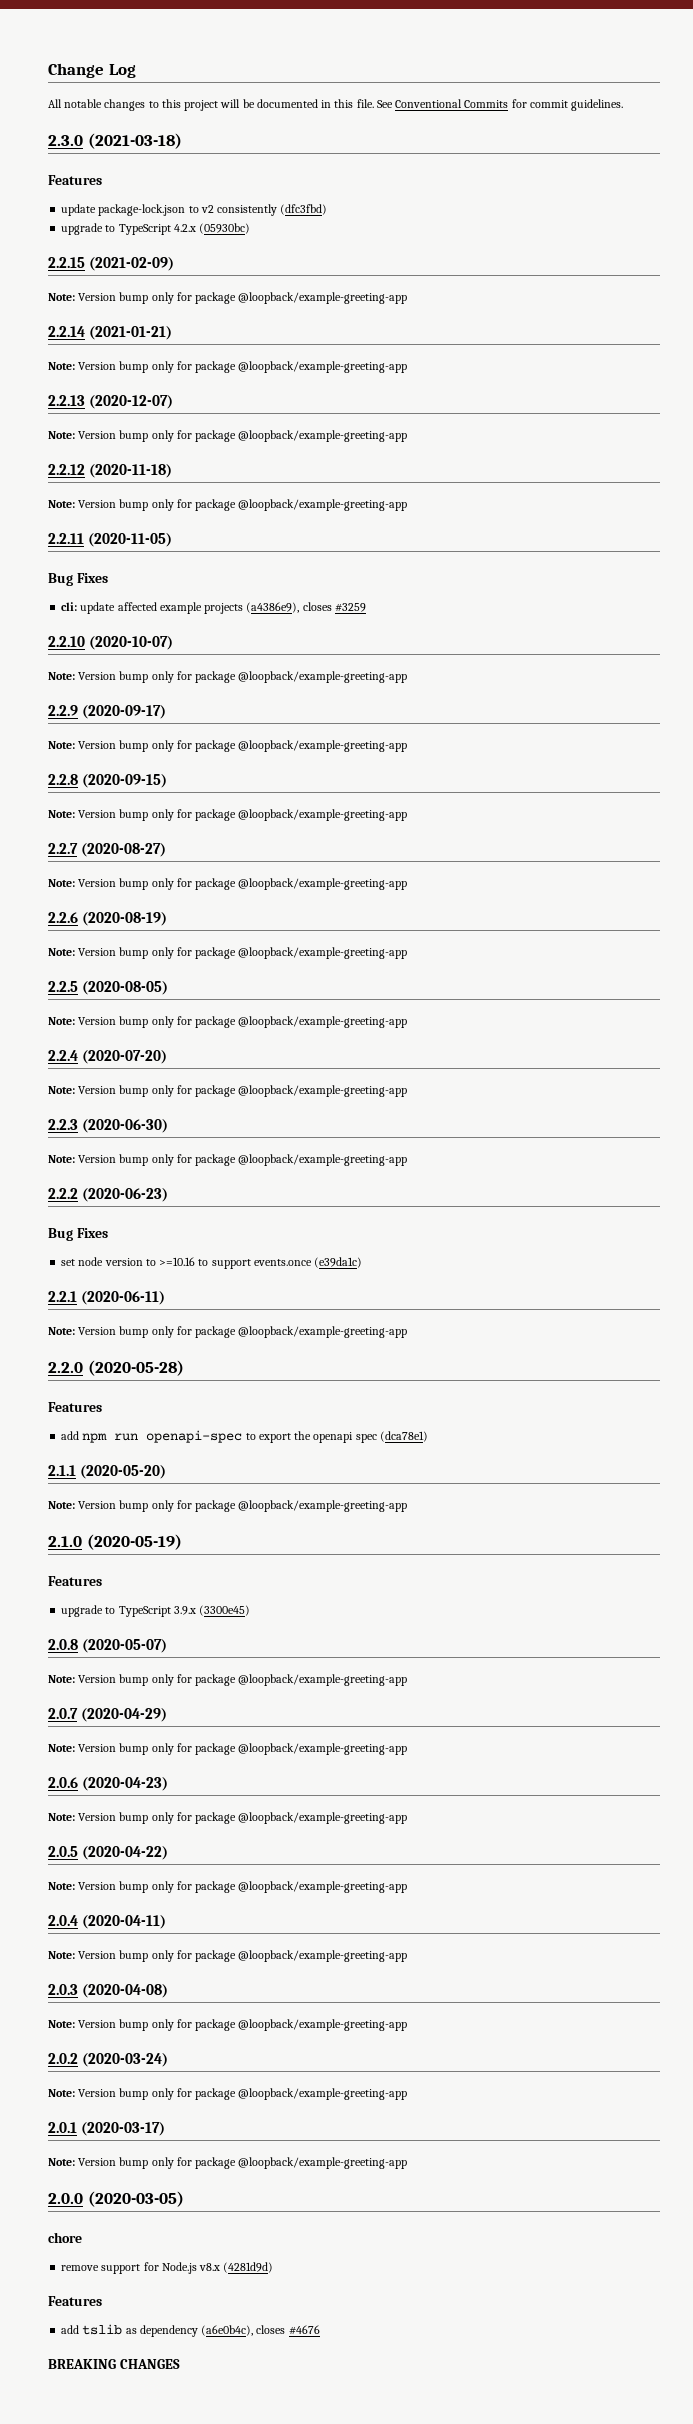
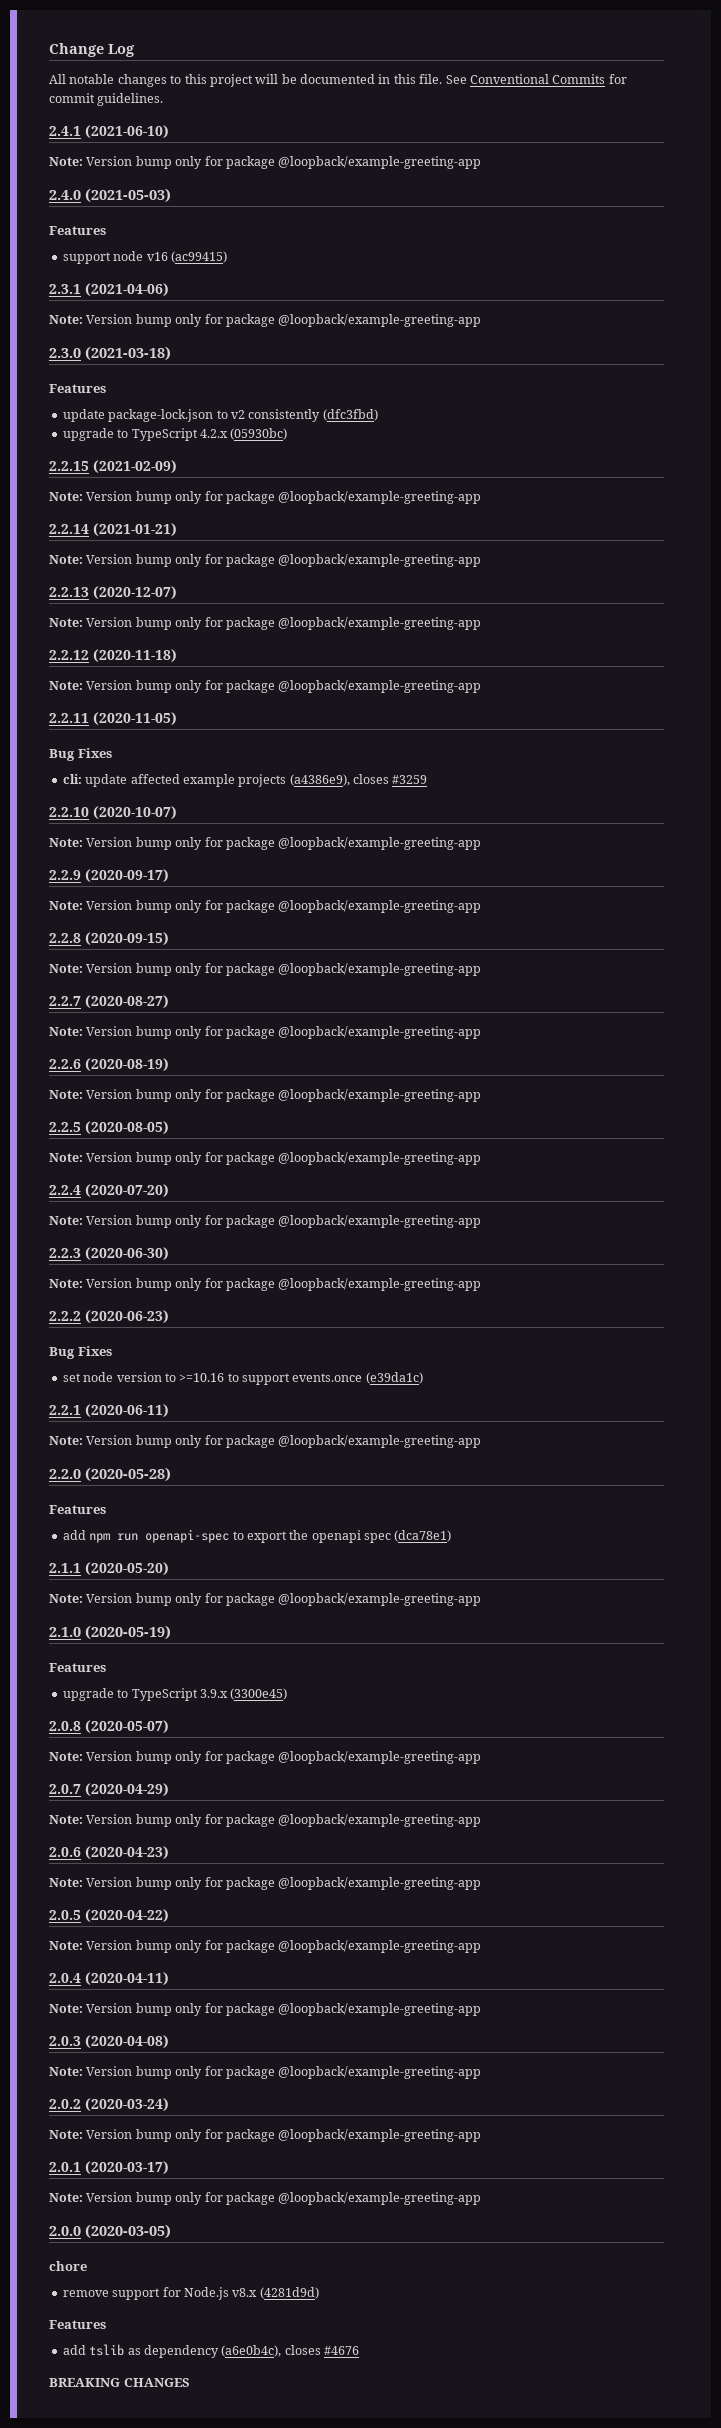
+ 2.4.1 (2021-06-10)
+ Note: Version bump only for package @loopback/example-greeting-app
+ 2.4.0 (2021-05-03)
+ Features
+ support node v16 (ac99415)
+ 2.3.1 (2021-04-06)
+ Note: Version bump only for package @loopback/example-greeting-app

